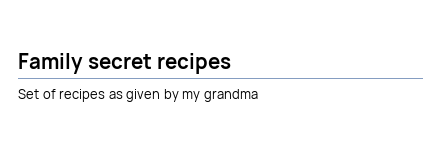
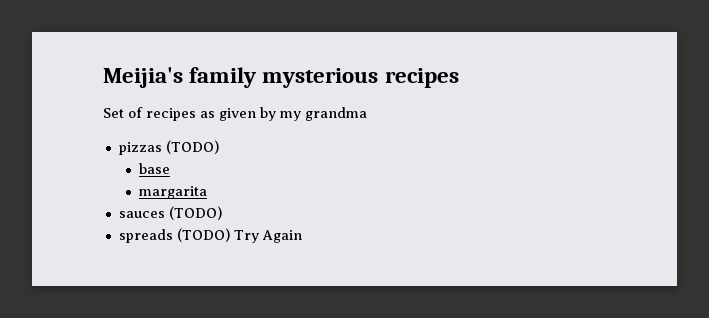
- Family secret recipes
+ Meijia's family mysterious recipes
+ pizzas (TODO)
+ base
+ margarita
+ sauces (TODO)
+ spreads (TODO) Try Again

